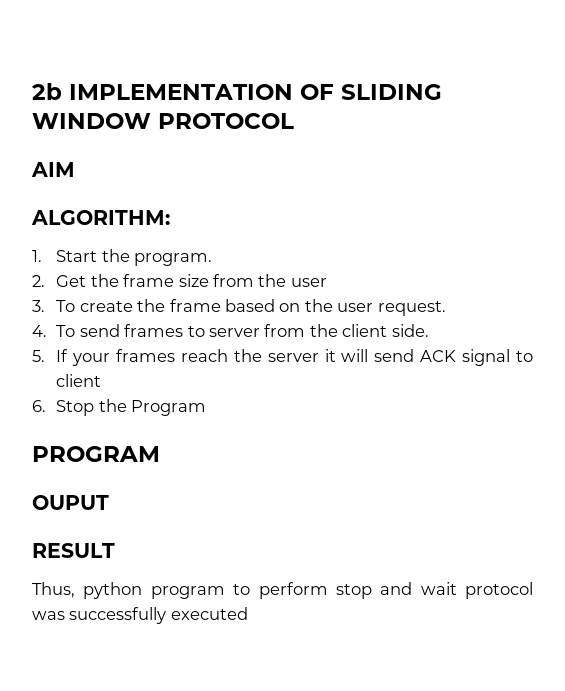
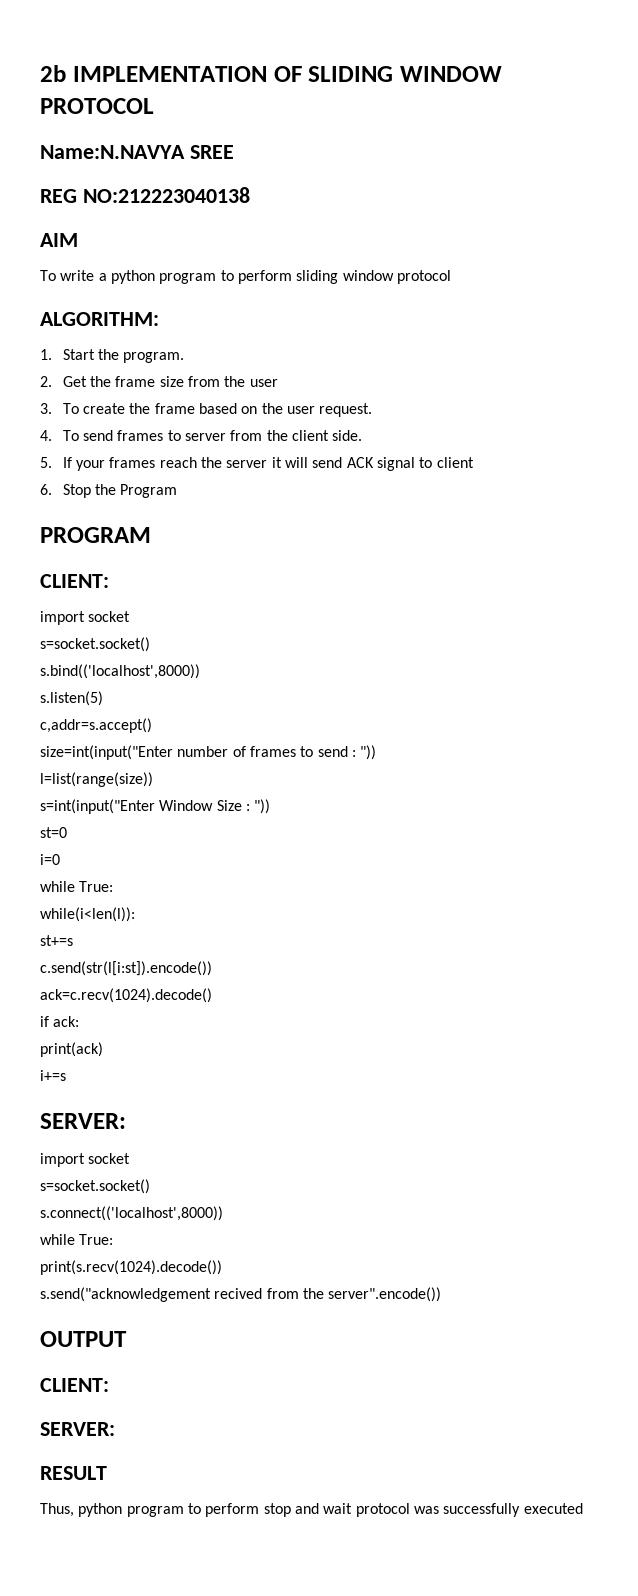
+ Name:N.NAVYA SREE
+ REG NO:212223040138
  AIM
+ To write a python program to perform sliding window protocol
  PROGRAM
- OUPUT
+ CLIENT:
+ import socket
+ s=socket.socket()
+ s.bind(('localhost',8000))
+ s.listen(5)
+ c,addr=s.accept()
+ size=int(input("Enter number of frames to send : "))
+ l=list(range(size))
+ s=int(input("Enter Window Size : "))
+ st=0
+ i=0
+ while True:
+ while(i<len(l)):
+ st+=s
+ c.send(str(l[i:st]).encode())
+ ack=c.recv(1024).decode()
+ if ack:
+ print(ack)
+ i+=s
+ SERVER:
+ import socket
+ s=socket.socket()
+ s.connect(('localhost',8000))
+ while True:
+ print(s.recv(1024).decode())
+ s.send("acknowledgement recived from the server".encode())
+ OUTPUT
+ CLIENT:
+ SERVER:

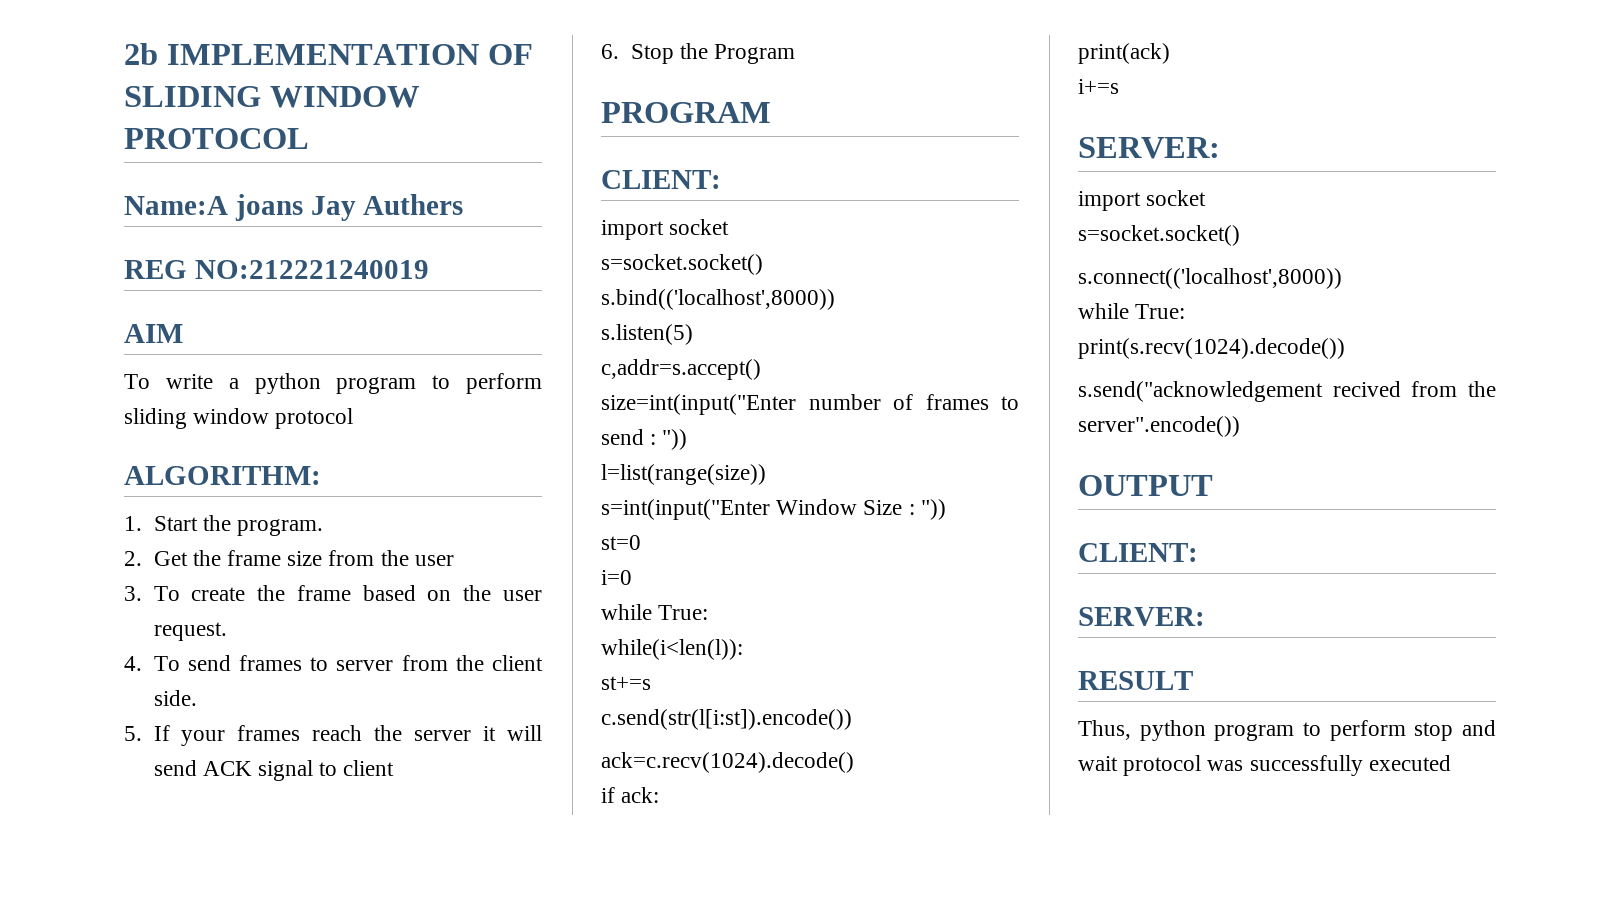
- Name:N.NAVYA SREE
+ Name:A joans Jay Authers
- REG NO:212223040138
+ REG NO:212221240019

